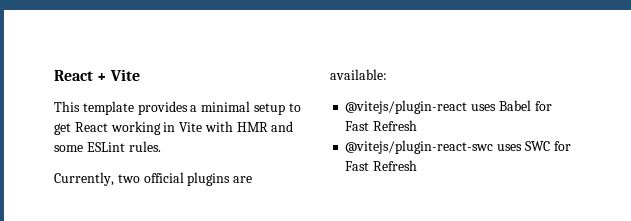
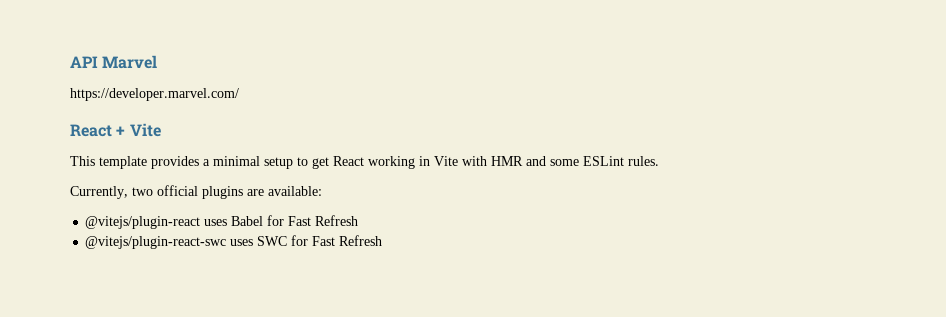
+ API Marvel
+ https://developer.marvel.com/

